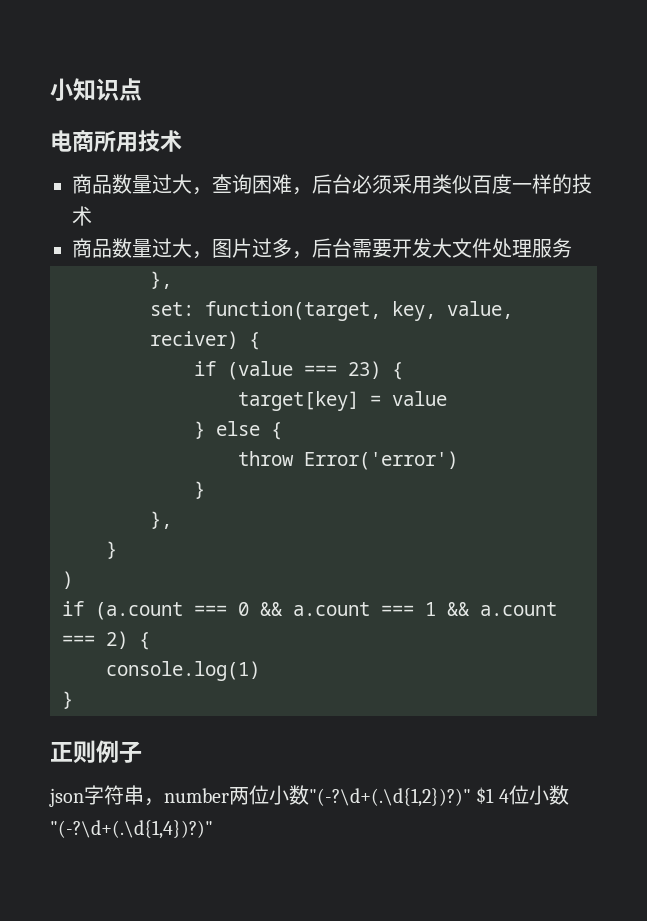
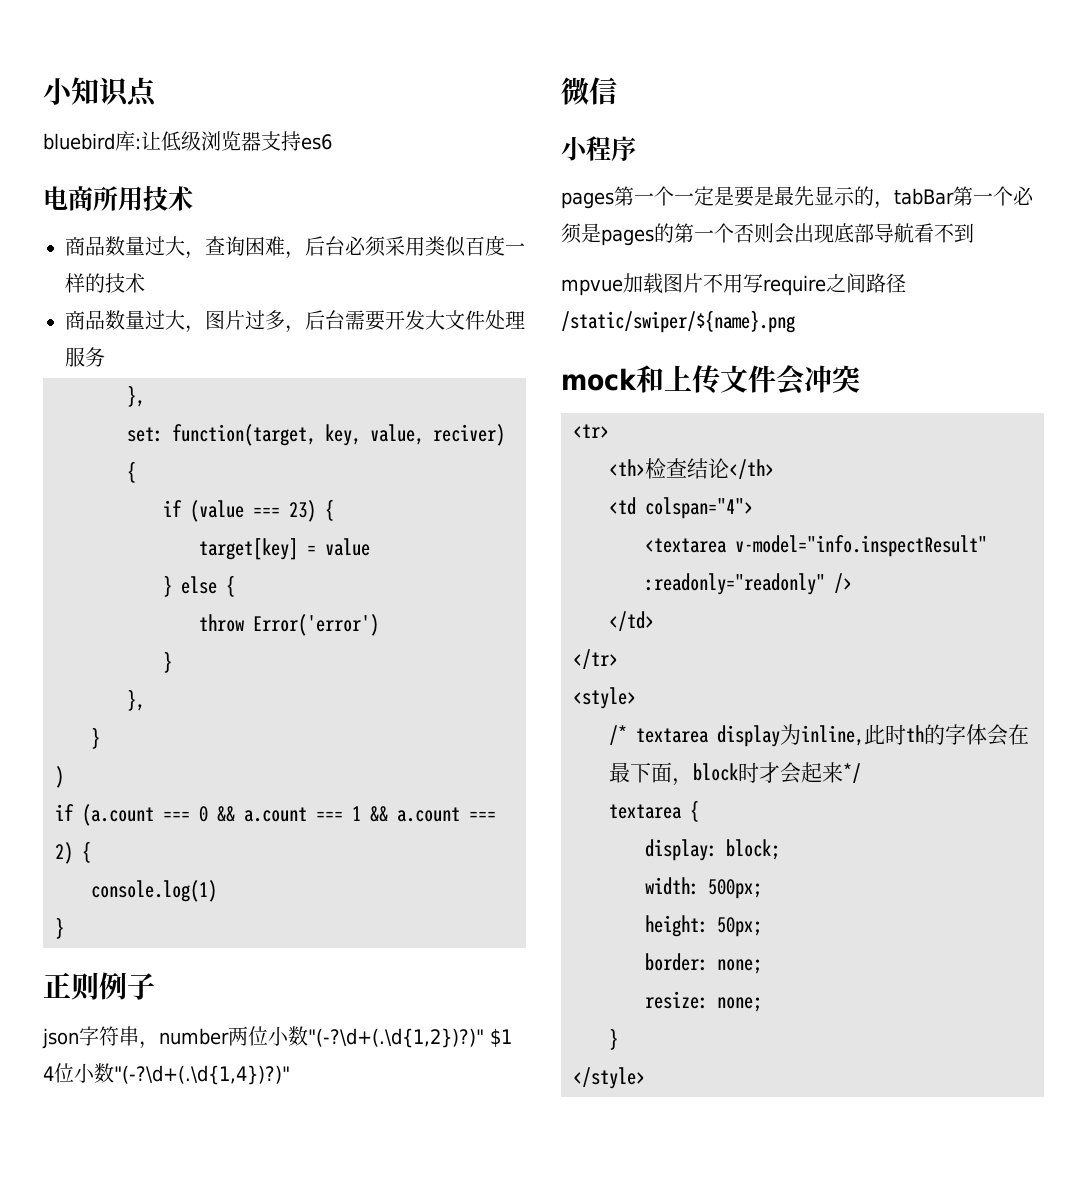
+ bluebird库:让低级浏览器支持es6
+ 微信
+ 小程序
+ pages第一个一定是要是最先显示的，tabBar第一个必须是pages的第一个否则会出现底部导航看不到
+ mpvue加载图片不用写require之间路径/static/swiper/${name}.png
+ mock和上传文件会冲突
+ <tr>
+ <th>检查结论</th>
+ <td colspan="4">
+ <textarea v-model="info.inspectResult" :readonly="readonly" />
+ </td>
+ </tr>
+ <style>
+ /* textarea display为inline,此时th的字体会在最下面，block时才会起来*/
+ textarea {
+ display: block;
+ width: 500px;
+ height: 50px;
+ border: none;
+ resize: none;
+ }
+ </style>

